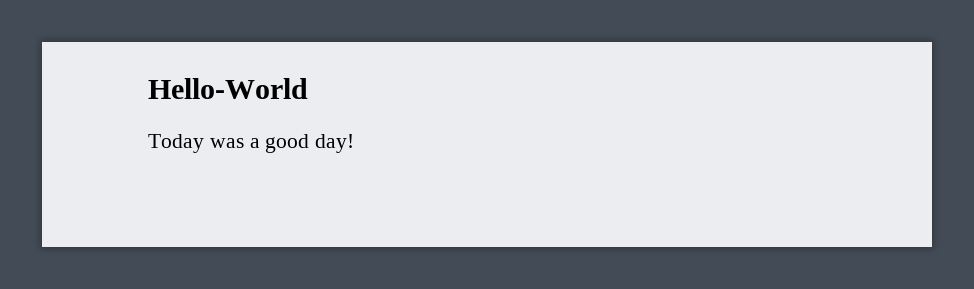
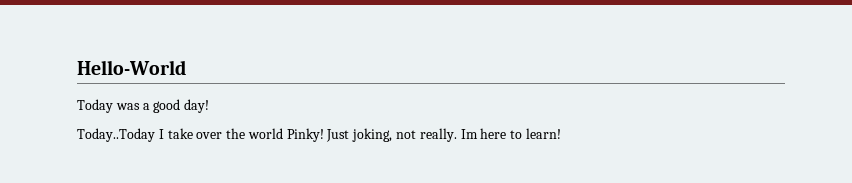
+ Today..Today I take over the world Pinky! Just joking, not really. Im here to learn!

